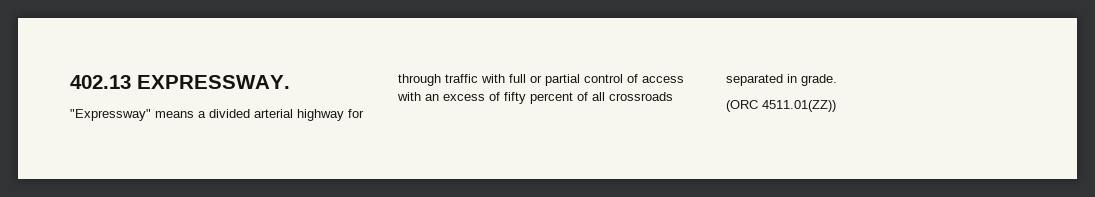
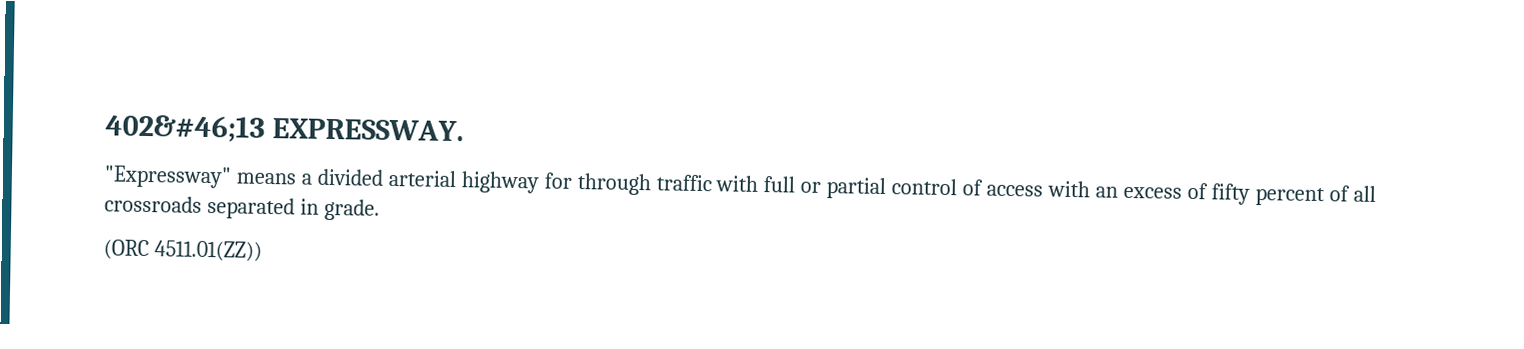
- 402.13 EXPRESSWAY.
+ 402&#46;13 EXPRESSWAY.

